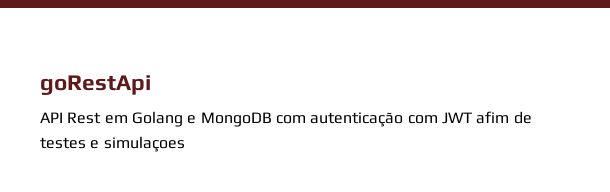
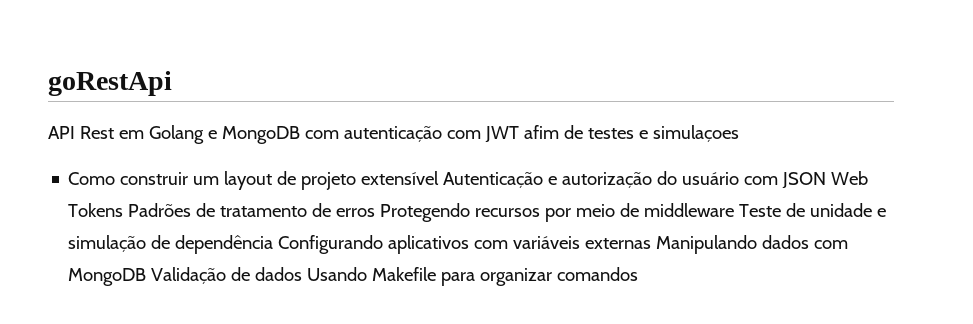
+ Como construir um layout de projeto extensível Autenticação e autorização do usuário com JSON Web Tokens Padrões de tratamento de erros Protegendo recursos por meio de middleware Teste de unidade e simulação de dependência Configurando aplicativos com variáveis externas Manipulando dados com MongoDB Validação de dados Usando Makefile para organizar comandos

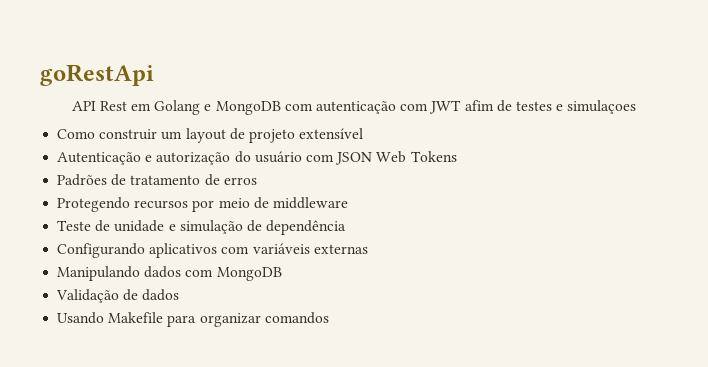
- Como construir um layout de projeto extensível Autenticação e autorização do usuário com JSON Web Tokens Padrões de tratamento de erros Protegendo recursos por meio de middleware Teste de unidade e simulação de dependência Configurando aplicativos com variáveis externas Manipulando dados com MongoDB Validação de dados Usando Makefile para organizar comandos
+ Como construir um layout de projeto extensível
+ Autenticação e autorização do usuário com JSON Web Tokens
+ Padrões de tratamento de erros
+ Protegendo recursos por meio de middleware
+ Teste de unidade e simulação de dependência
+ Configurando aplicativos com variáveis externas
+ Manipulando dados com MongoDB
+ Validação de dados
+ Usando Makefile para organizar comandos

